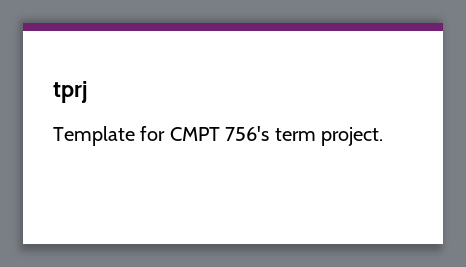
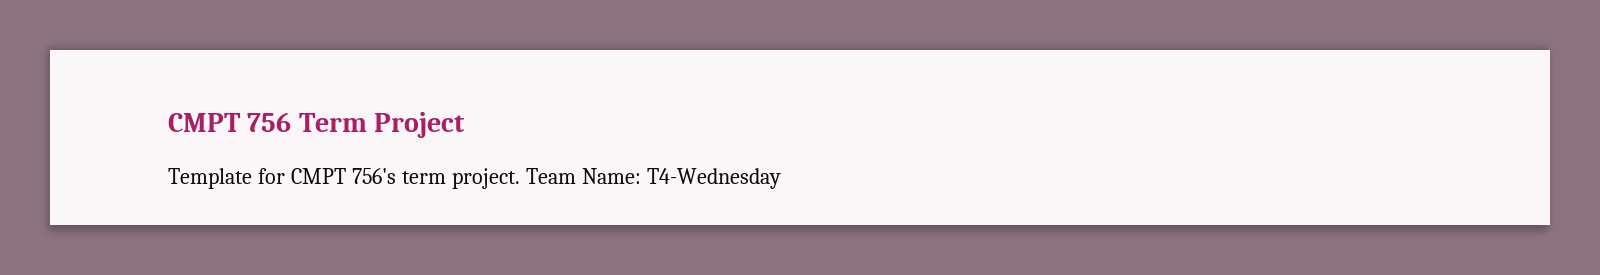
- tprj
+ CMPT 756 Term Project
+ Team Name: T4-Wednesday

